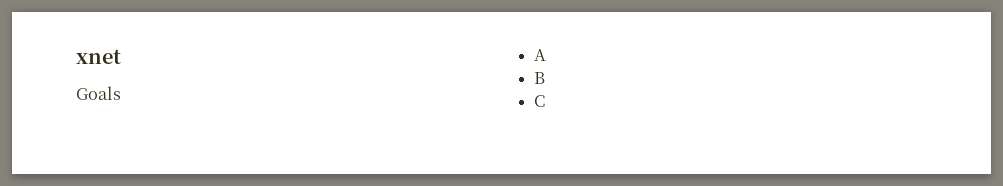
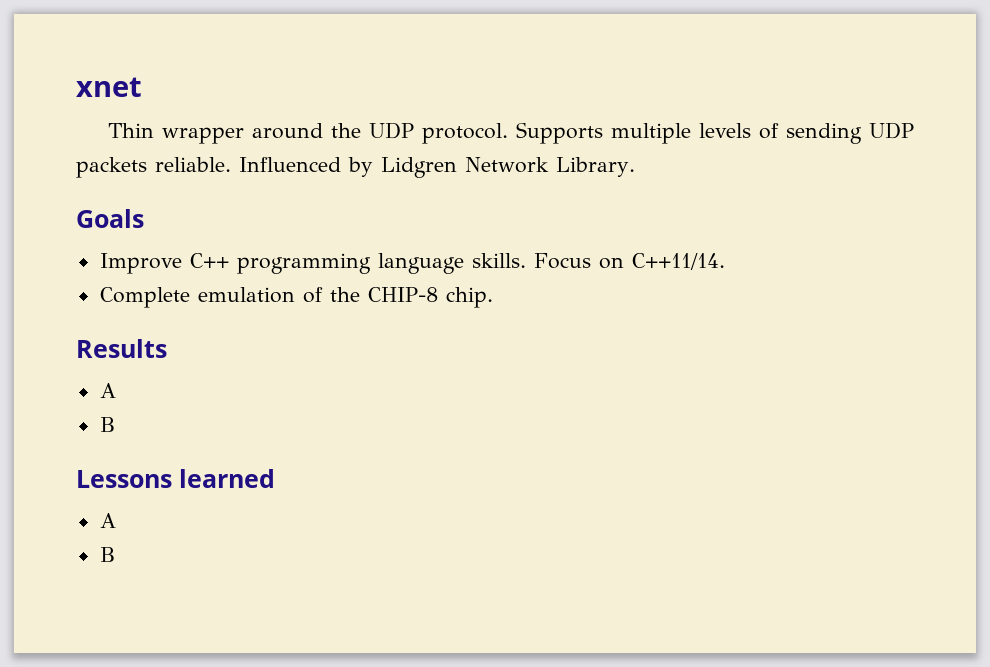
+ Thin wrapper around the UDP protocol. Supports multiple levels of sending UDP packets reliable. Influenced by Lidgren Network Library.
  Goals
+ Improve C++ programming language skills. Focus on C++11/14.
+ Complete emulation of the CHIP-8 chip.
+ Results
  A
  B
- C
+ Lessons learned
+ A
+ B

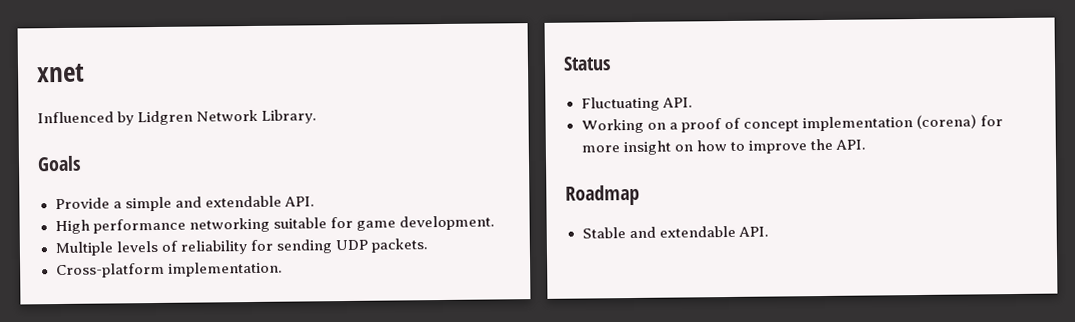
- Thin wrapper around the UDP protocol. Supports multiple levels of sending UDP packets reliable.
- Improve C++ programming language skills. Focus on C++11/14.
- Complete emulation of the CHIP-8 chip.
- Results
- A
- B
- Lessons learned
- A
- B
+ Provide a simple and extendable API.
+ High performance networking suitable for game development.
+ Multiple levels of reliability for sending UDP packets.
+ Cross-platform implementation.
+ Status
+ Fluctuating API.
+ Working on a proof of concept implementation (corena) for more insight on how to improve the API.
+ Roadmap
+ Stable and extendable API.

